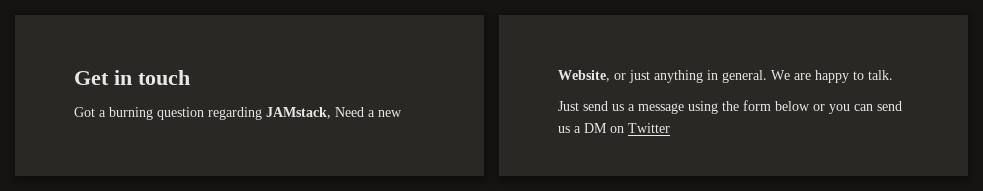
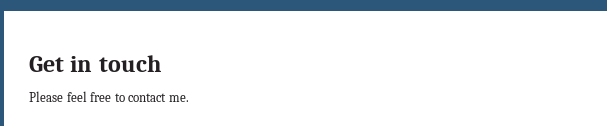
- Got a burning question regarding JAMstack, Need a new Website, or just anything in general. We are happy to talk.
- Just send us a message using the form below or you can send us a DM on Twitter
+ Please feel free to contact me.

